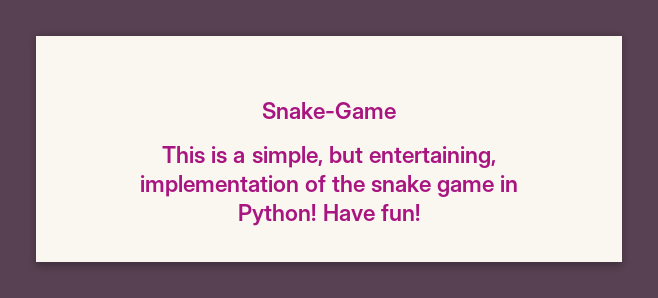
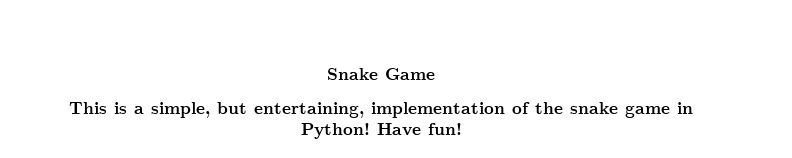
- Snake-Game
+ Snake Game

